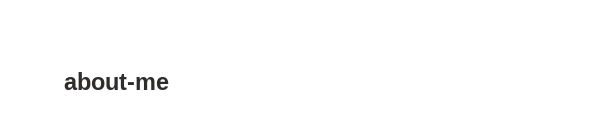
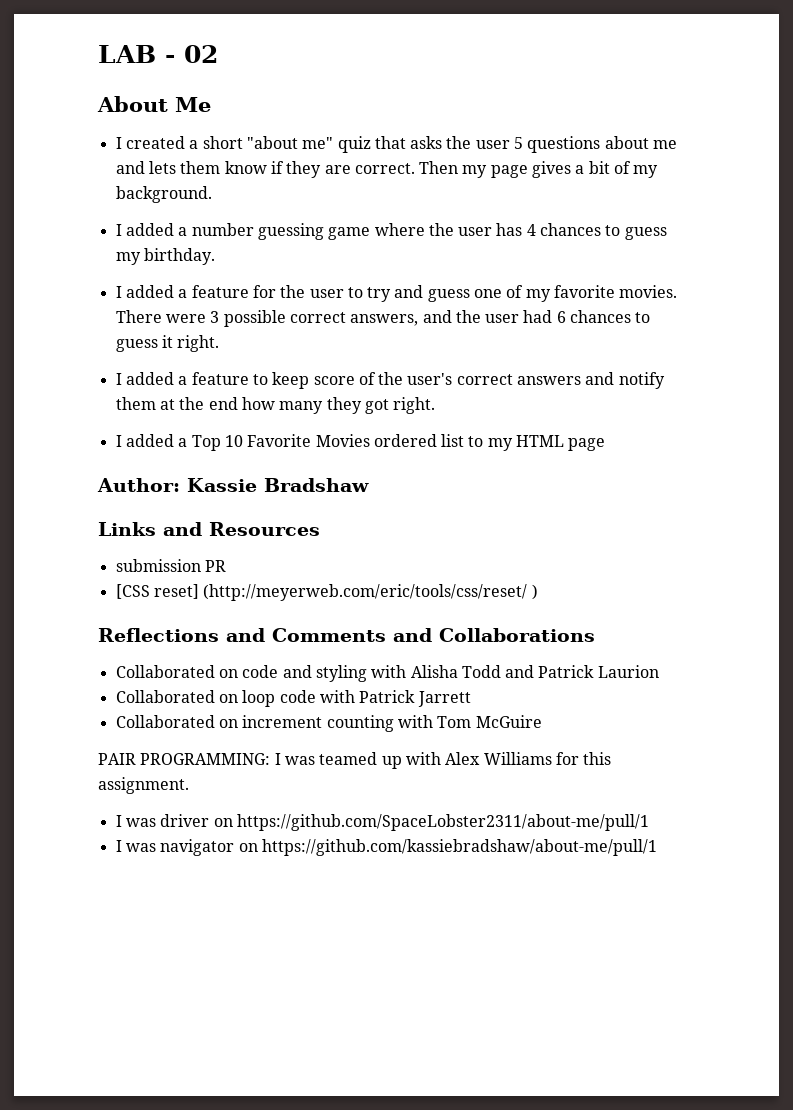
- about-me
+ LAB - 02
+ About Me
+ I created a short "about me" quiz that asks the user 5 questions about me and lets them know if they are correct. Then my page gives a bit of my background.
+ I added a number guessing game where the user has 4 chances to guess my birthday.
+ I added a feature for the user to try and guess one of my favorite movies. There were 3 possible correct answers, and the user had 6 chances to guess it right.
+ I added a feature to keep score of the user's correct answers and notify them at the end how many they got right.
+ I added a Top 10 Favorite Movies ordered list to my HTML page
+ Author: Kassie Bradshaw
+ Links and Resources
+ submission PR
+ [CSS reset] (http://meyerweb.com/eric/tools/css/reset/ )
+ Reflections and Comments and Collaborations
+ Collaborated on code and styling with Alisha Todd and Patrick Laurion
+ Collaborated on loop code with Patrick Jarrett
+ Collaborated on increment counting with Tom McGuire
+ PAIR PROGRAMMING: I was teamed up with Alex Williams for this assignment.
+ I was driver on https://github.com/SpaceLobster2311/about-me/pull/1
+ I was navigator on https://github.com/kassiebradshaw/about-me/pull/1

